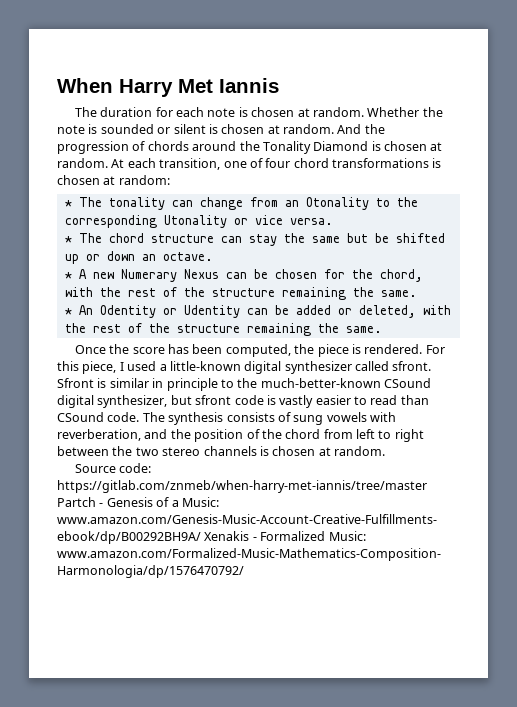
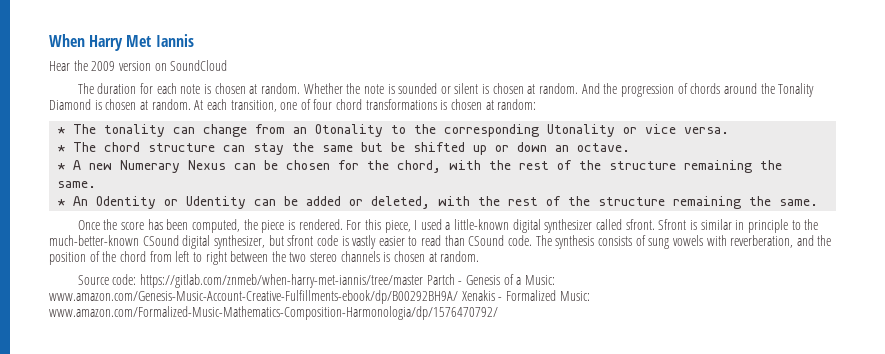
+ Hear the 2009 version on SoundCloud

